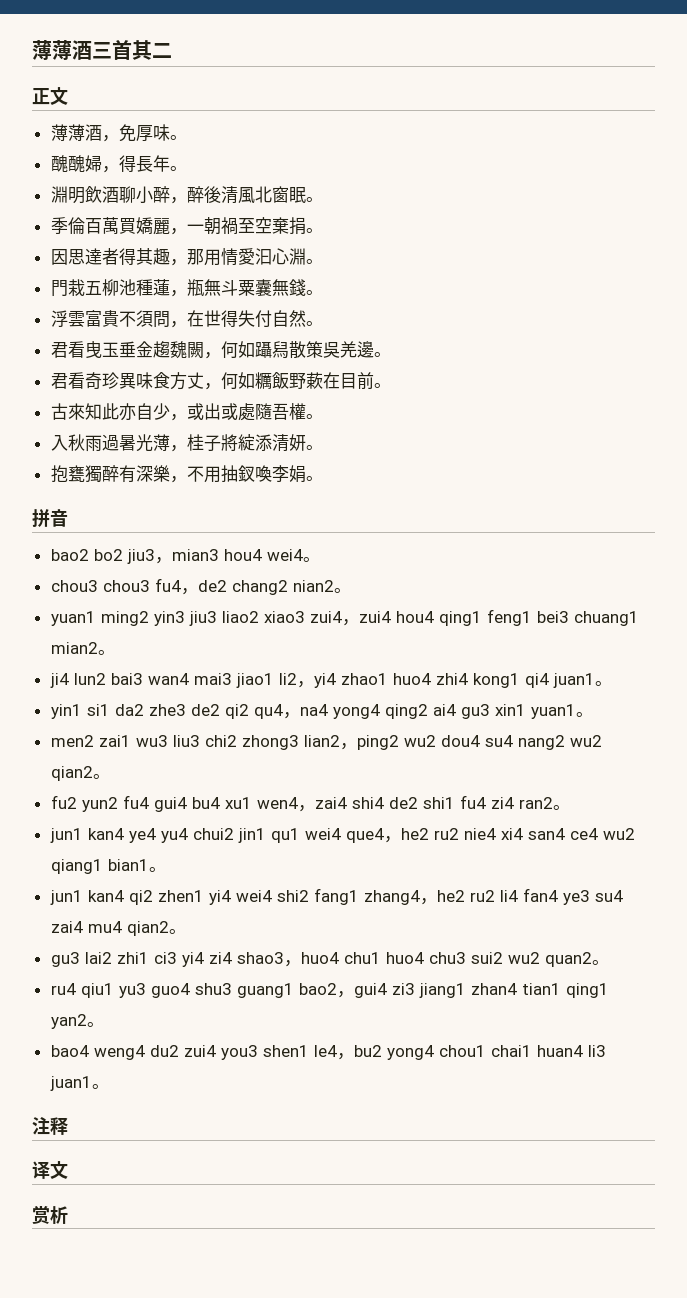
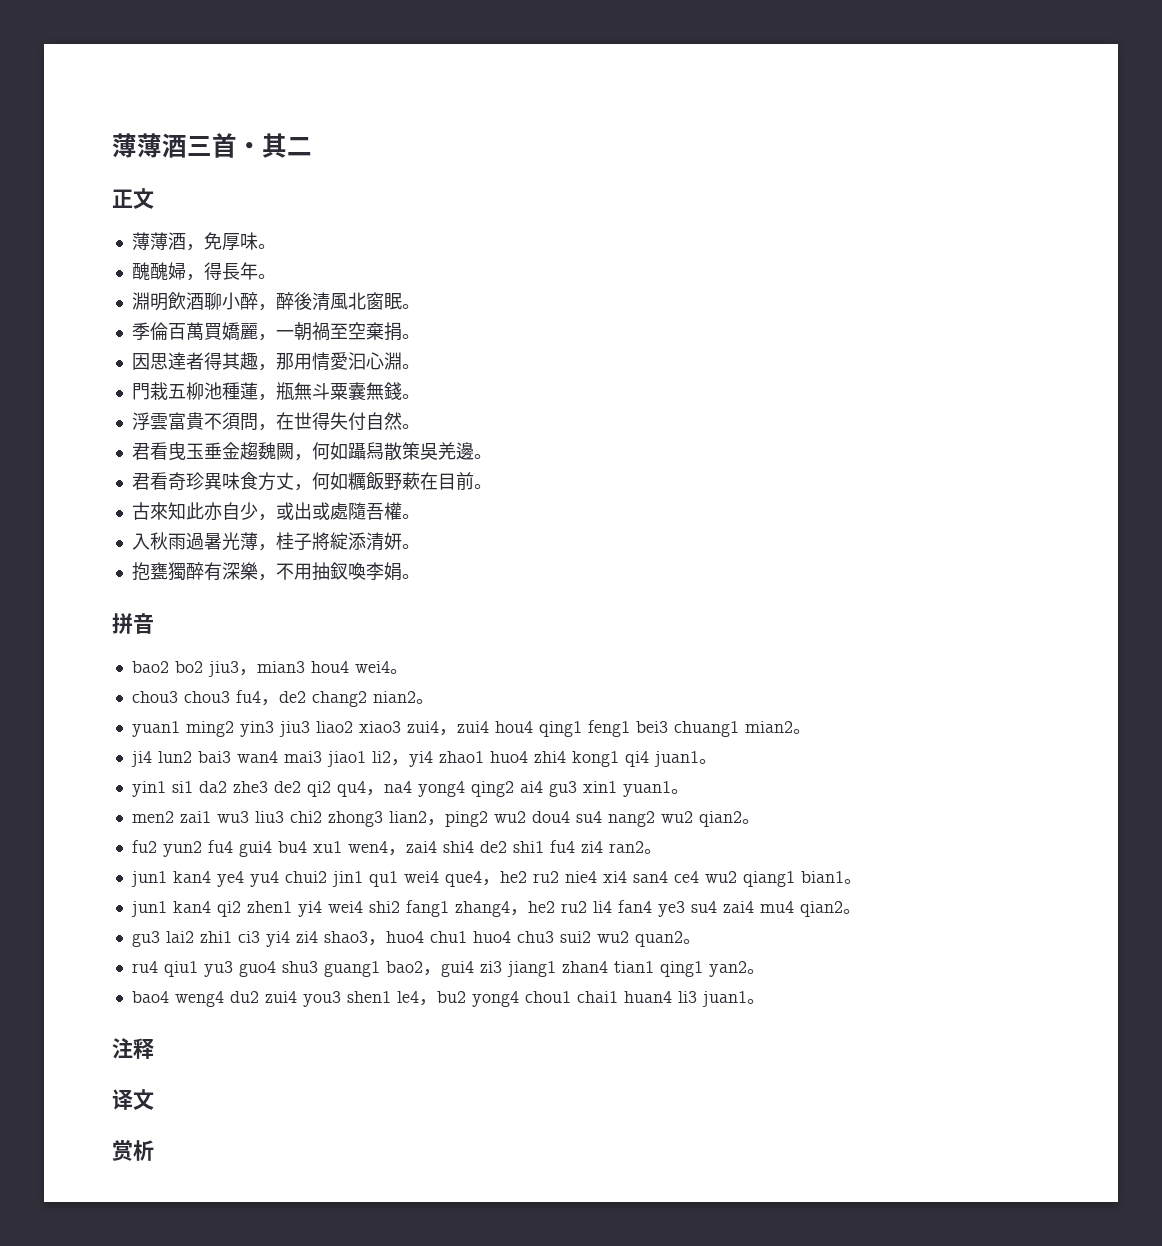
- 薄薄酒三首其二
+ 薄薄酒三首・其二

